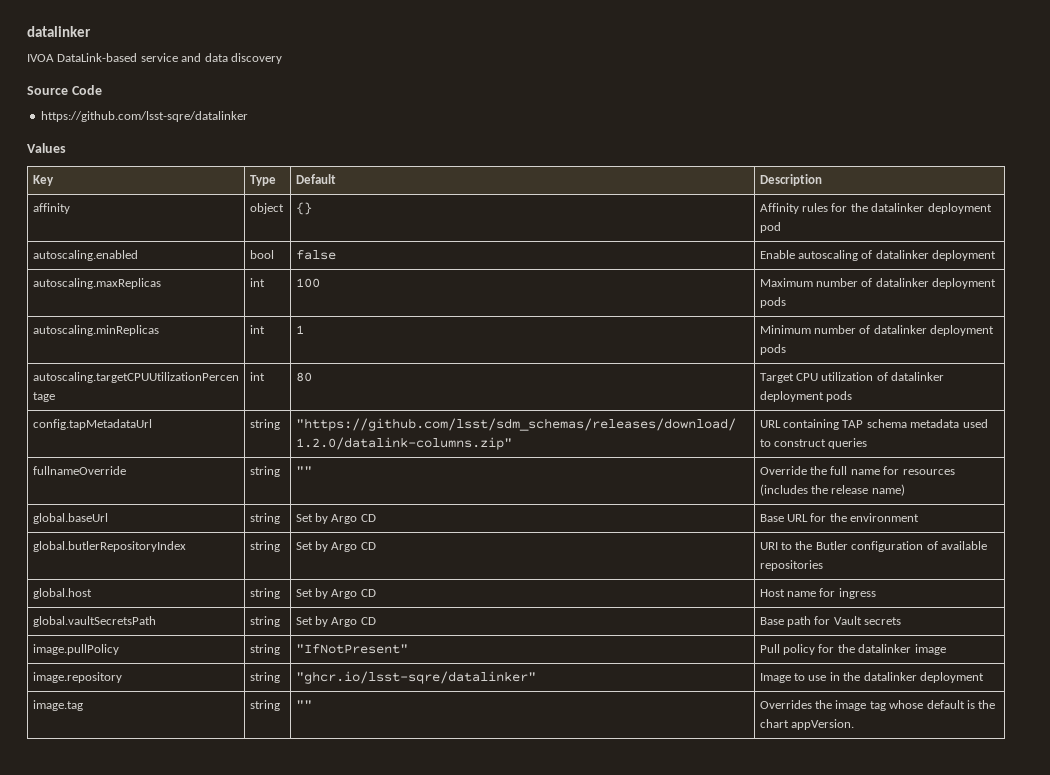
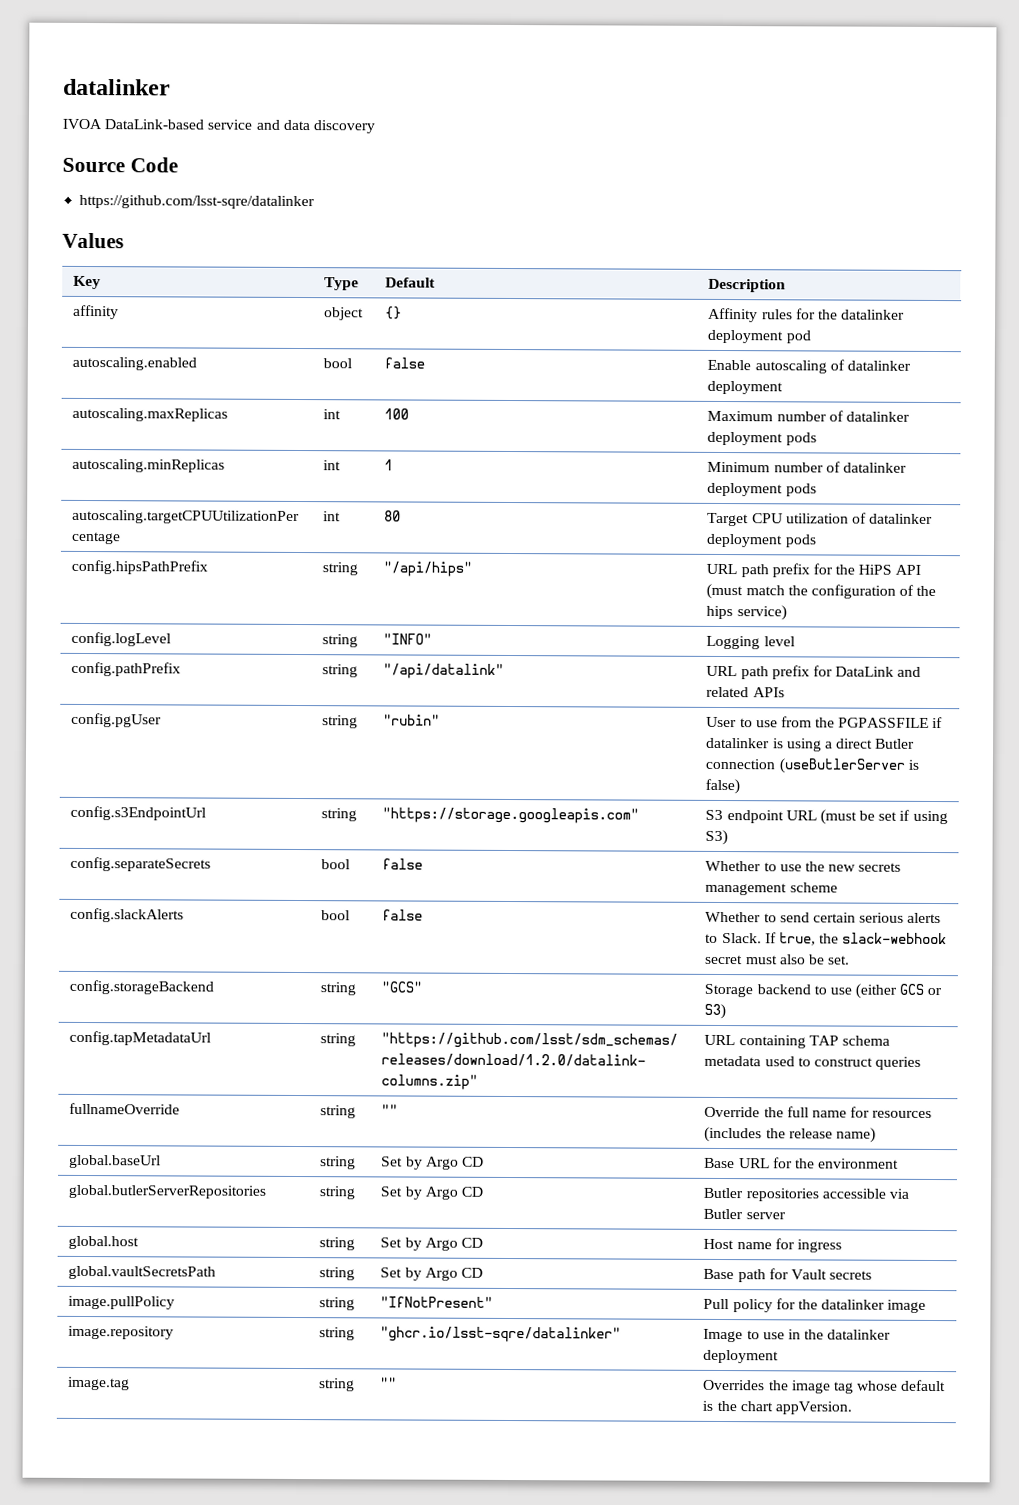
+ config.hipsPathPrefix | string | "/api/hips" | URL path prefix for the HiPS API (must match the configuration of the hips service)
+ config.logLevel | string | "INFO" | Logging level
+ config.pathPrefix | string | "/api/datalink" | URL path prefix for DataLink and related APIs
+ config.pgUser | string | "rubin" | User to use from the PGPASSFILE if datalinker is using a direct Butler connection (useButlerServer is false)
+ config.s3EndpointUrl | string | "https://storage.googleapis.com" | S3 endpoint URL (must be set if using S3)
+ config.separateSecrets | bool | false | Whether to use the new secrets management scheme
+ config.slackAlerts | bool | false | Whether to send certain serious alerts to Slack. If true, the slack-webhook secret must also be set.
+ config.storageBackend | string | "GCS" | Storage backend to use (either GCS or S3)
- global.butlerRepositoryIndex | string | Set by Argo CD | URI to the Butler configuration of available repositories
+ global.butlerServerRepositories | string | Set by Argo CD | Butler repositories accessible via Butler server

